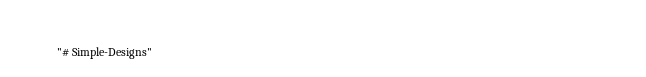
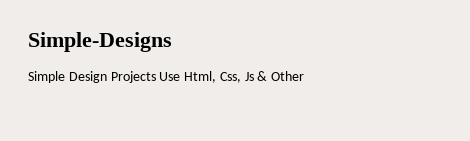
- "# Simple-Designs"
+ Simple-Designs
+ Simple Design Projects Use Html, Css, Js & Other

